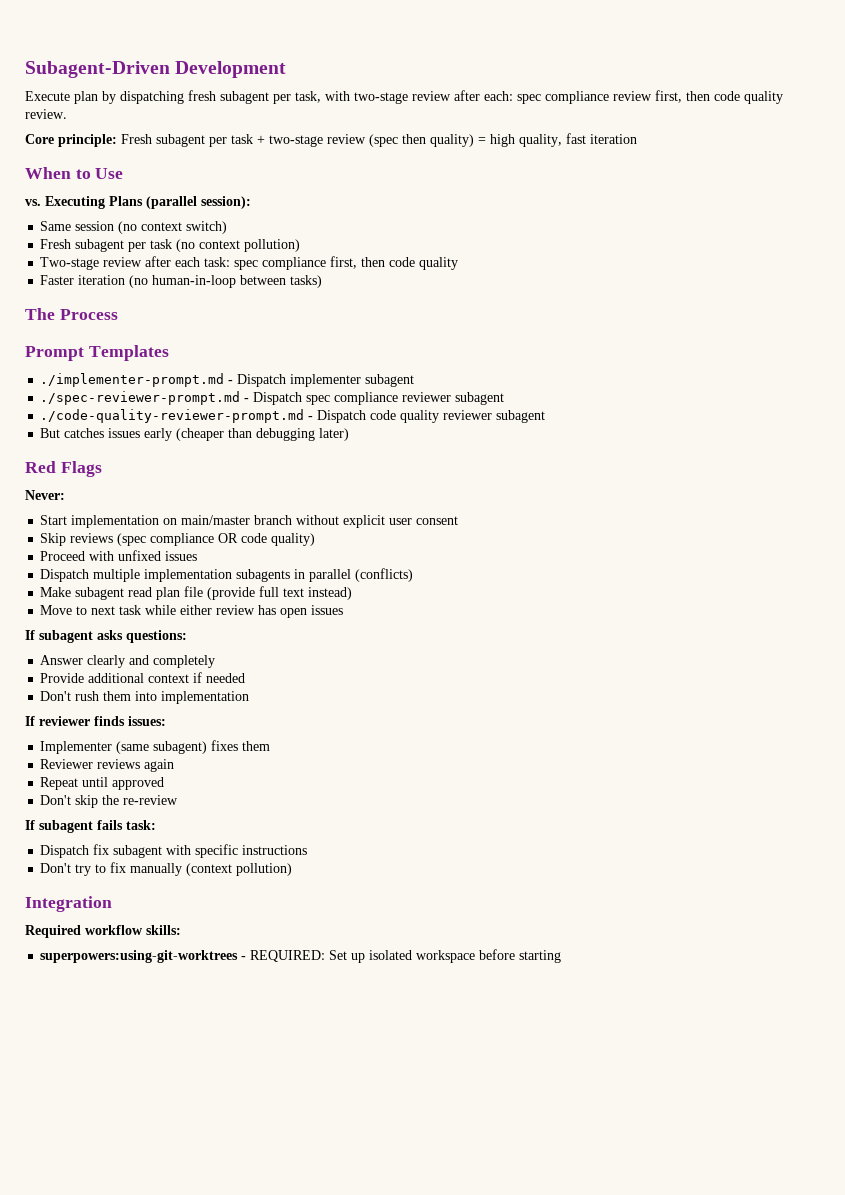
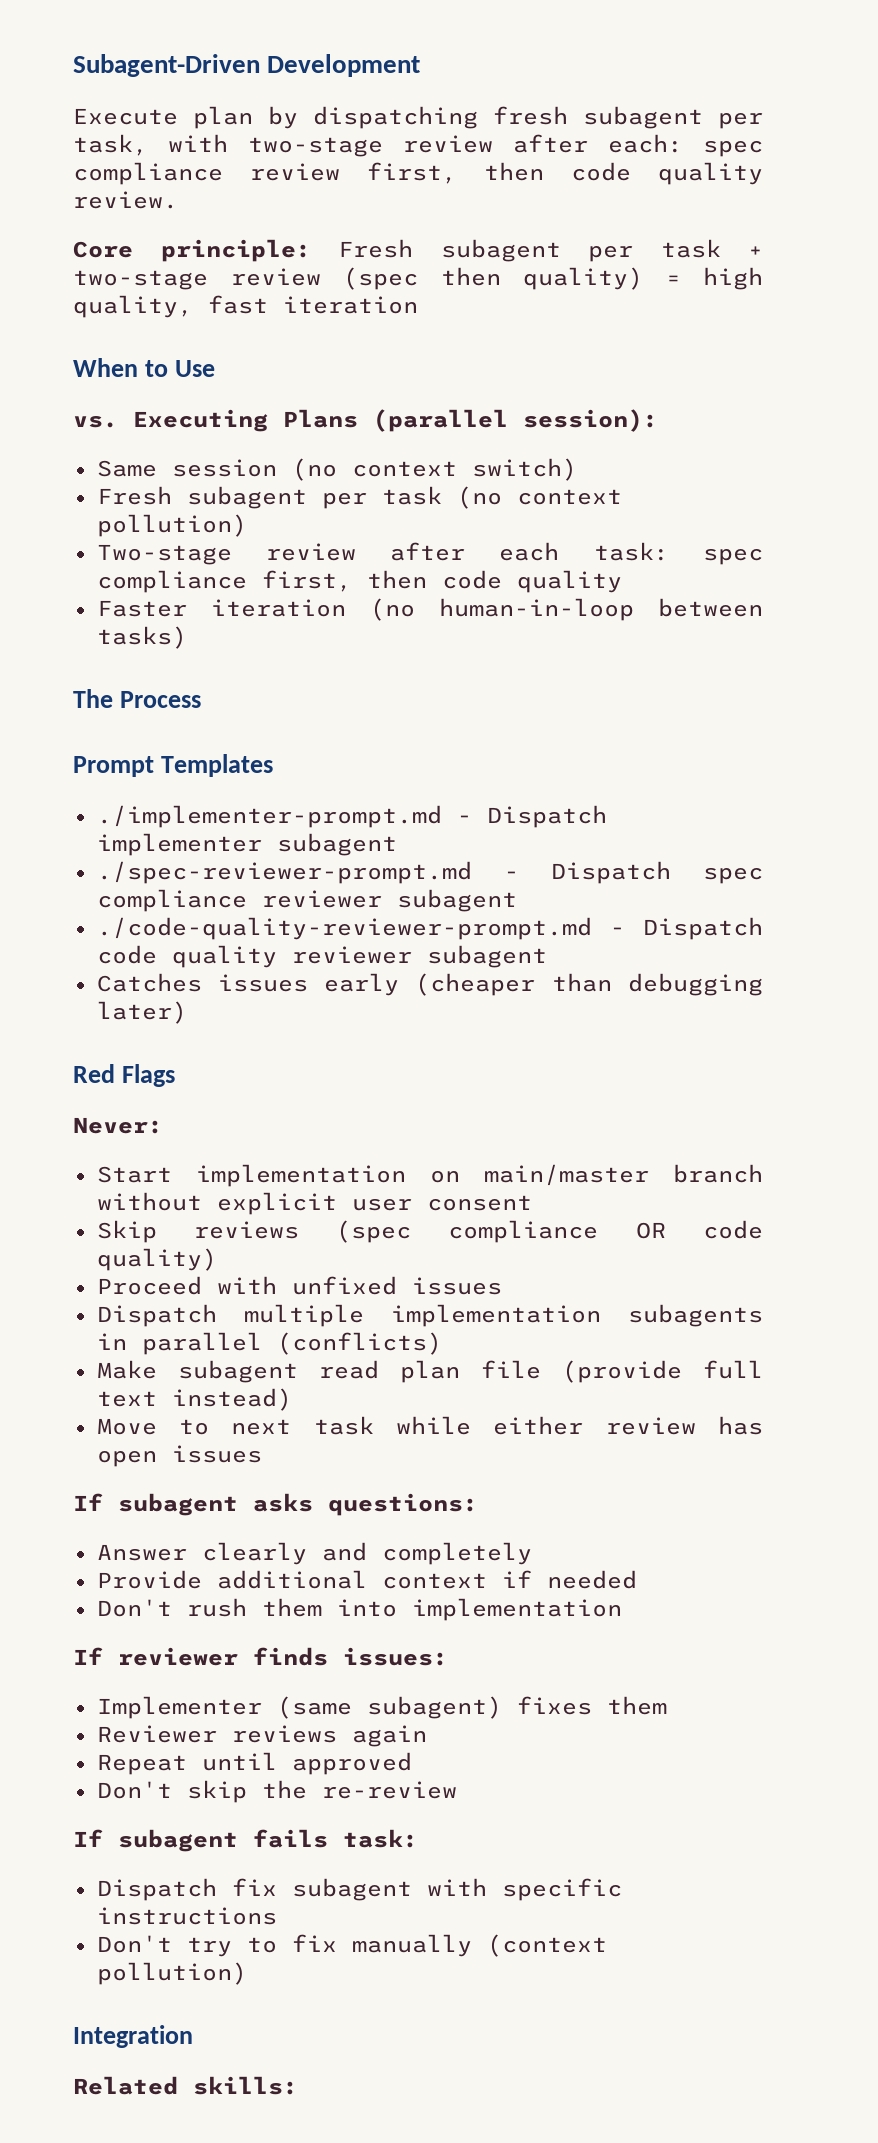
- But catches issues early (cheaper than debugging later)
+ Catches issues early (cheaper than debugging later)
- Required workflow skills:
+ Related skills:
- superpowers:using-git-worktrees - REQUIRED: Set up isolated workspace before starting

